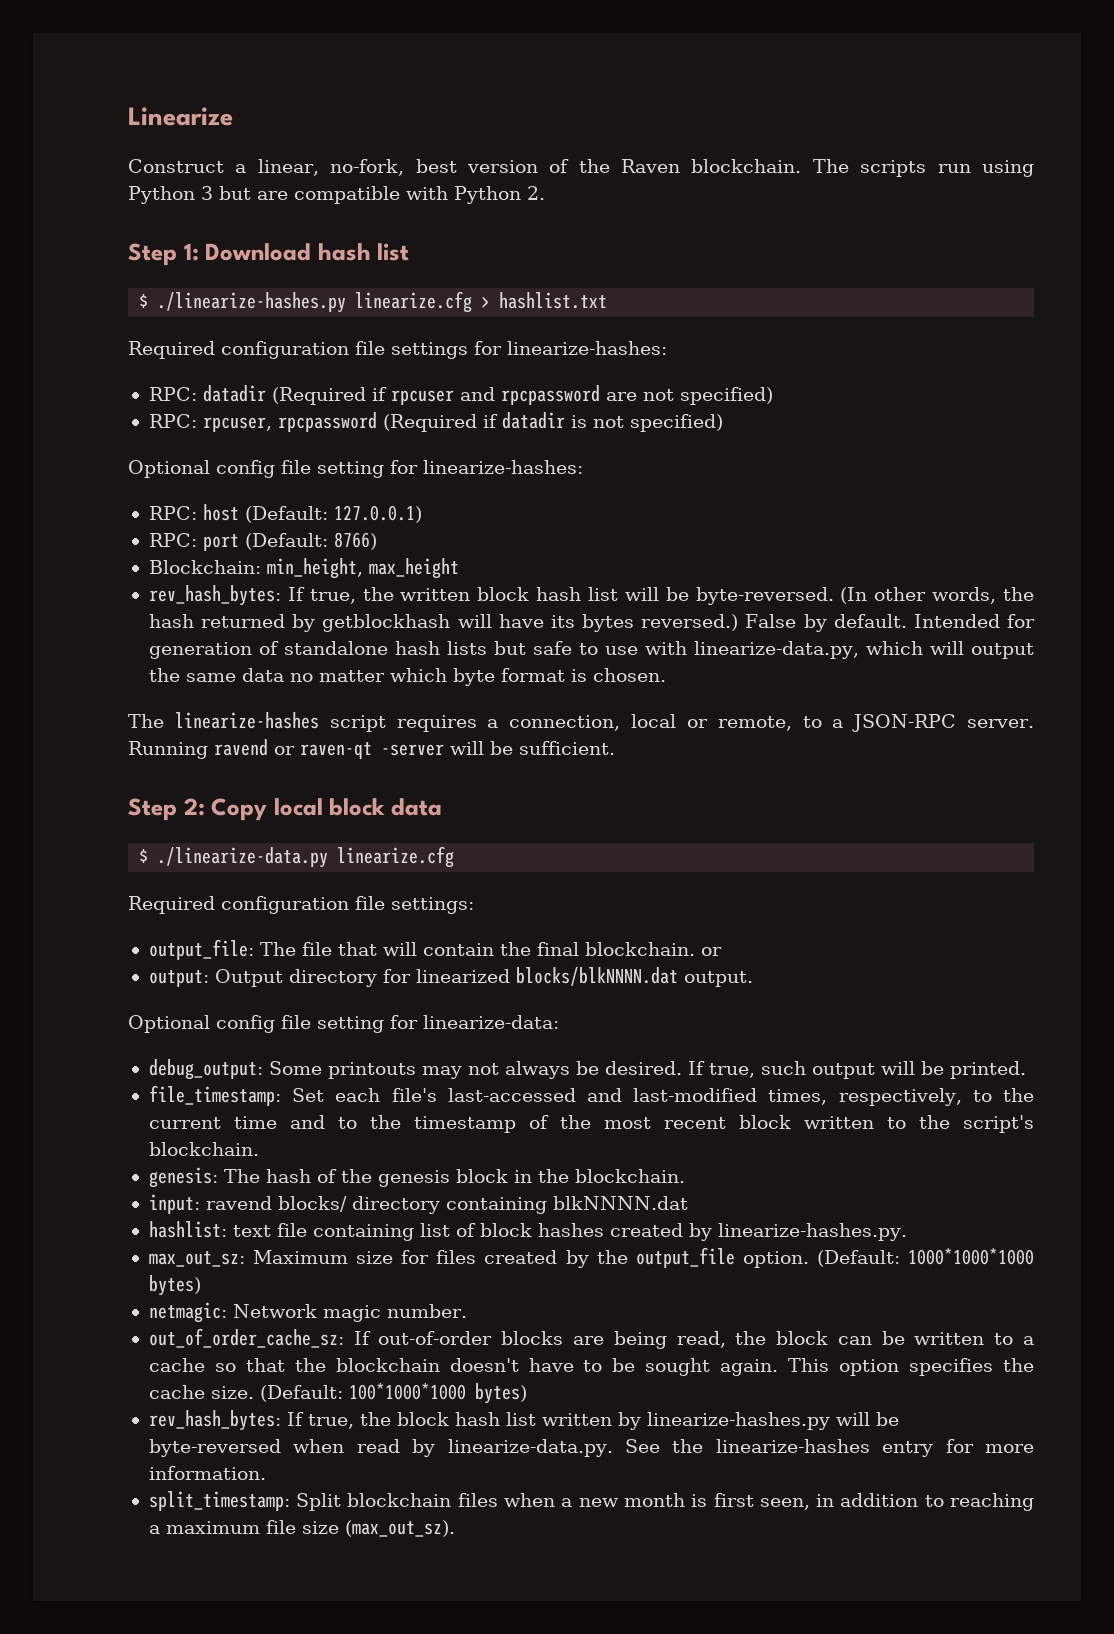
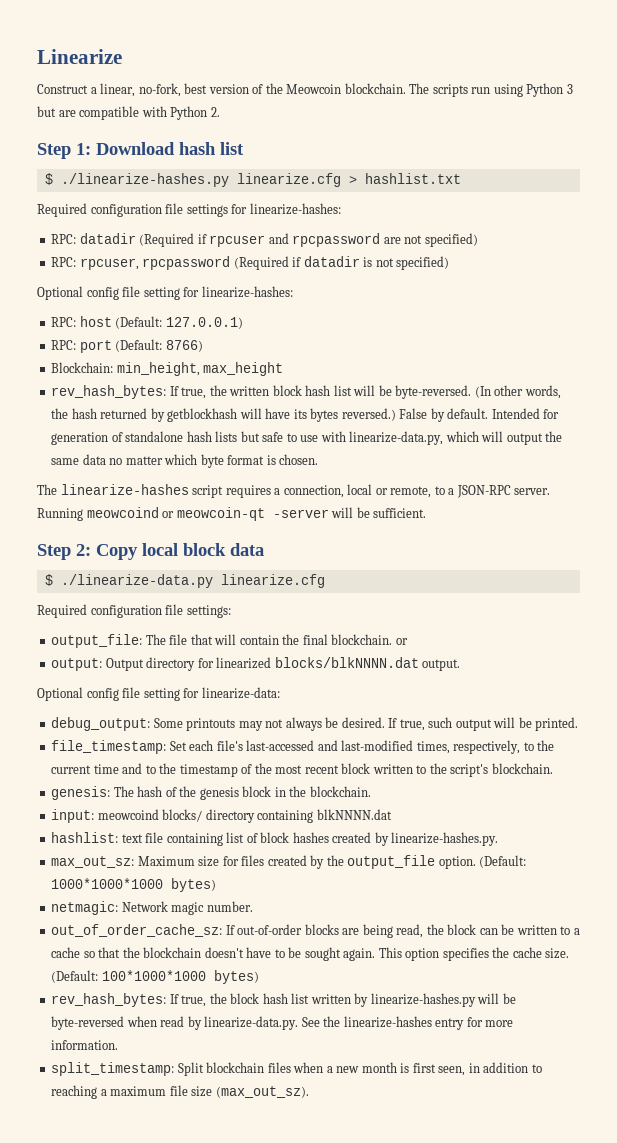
- Construct a linear, no-fork, best version of the Raven blockchain.
+ Construct a linear, no-fork, best version of the Meowcoin blockchain.
- Running ravend or raven-qt -server will be sufficient.
+ Running meowcoind or meowcoin-qt -server will be sufficient.
- input: ravend blocks/ directory containing blkNNNN.dat
+ input: meowcoind blocks/ directory containing blkNNNN.dat

